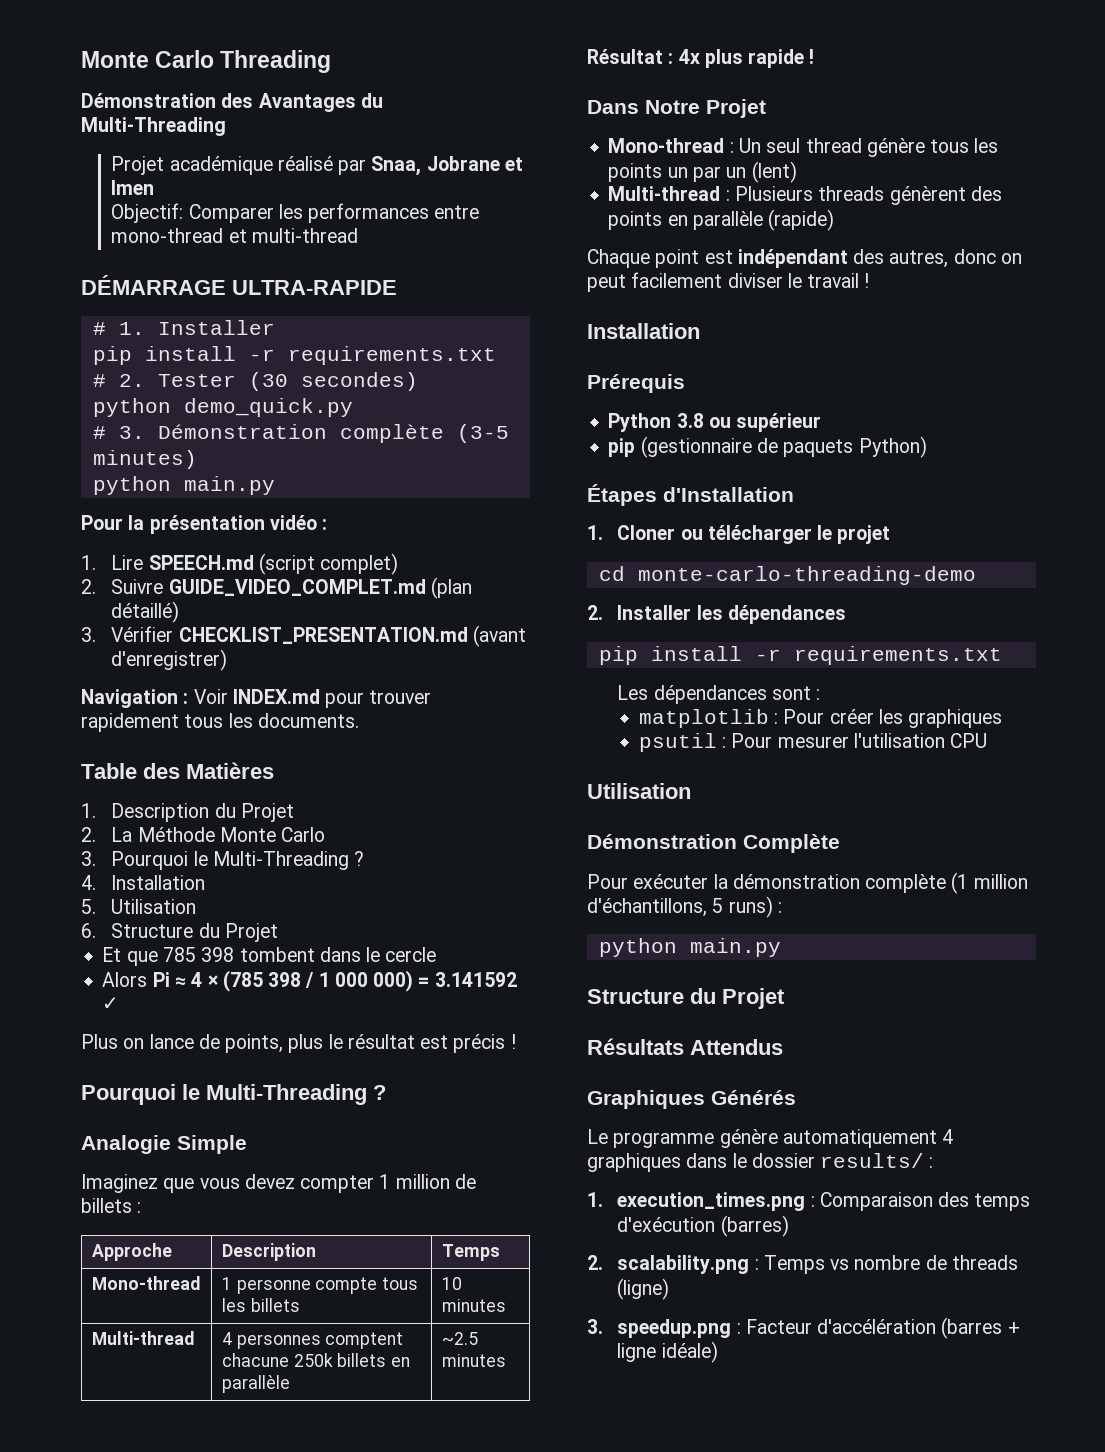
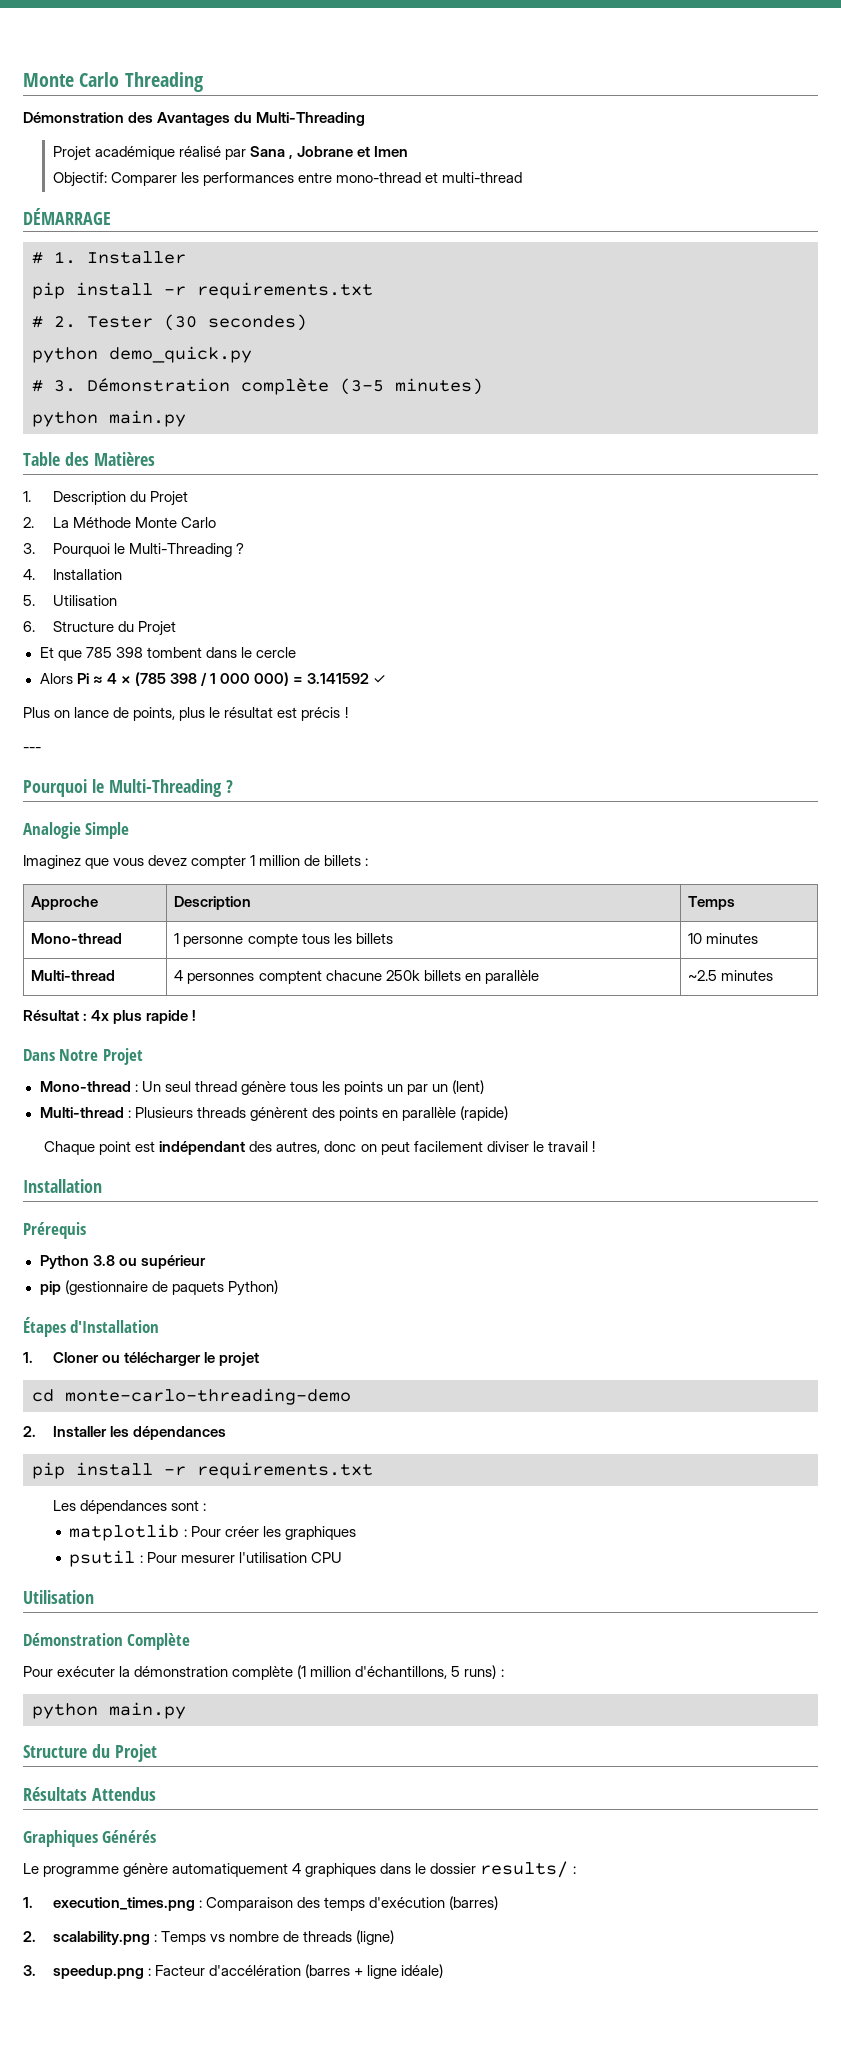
- Projet académique réalisé par Snaa, Jobrane et Imen
+ Projet académique réalisé par Sana , Jobrane et Imen
- DÉMARRAGE ULTRA-RAPIDE
+ DÉMARRAGE
- Pour la présentation vidéo :
- 1. Lire SPEECH.md (script complet)
- 2. Suivre GUIDE_VIDEO_COMPLET.md (plan détaillé)
- 3. Vérifier CHECKLIST_PRESENTATION.md (avant d'enregistrer)
- Navigation : Voir INDEX.md pour trouver rapidement tous les documents.
+ ---

